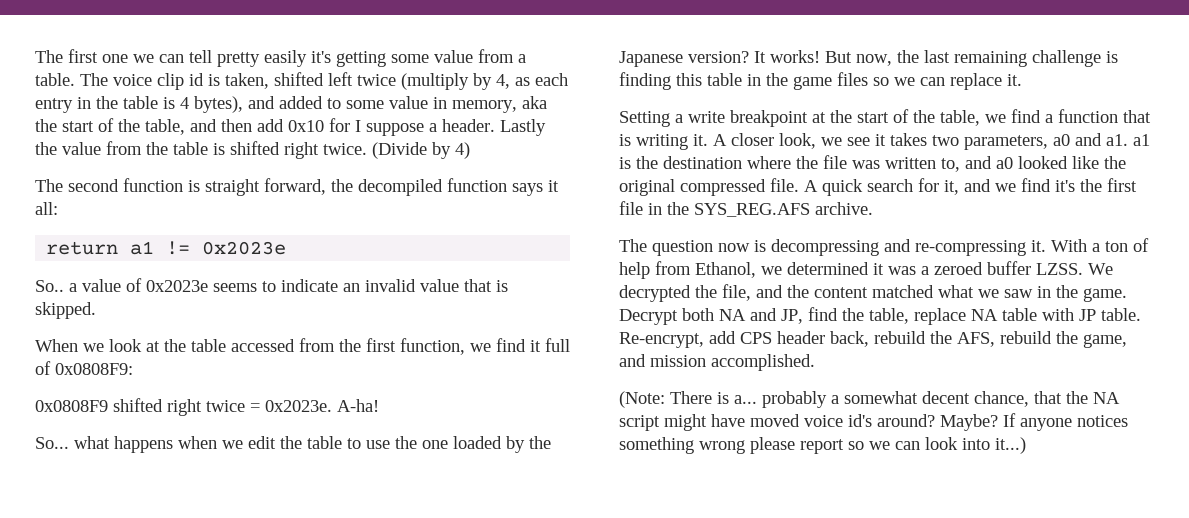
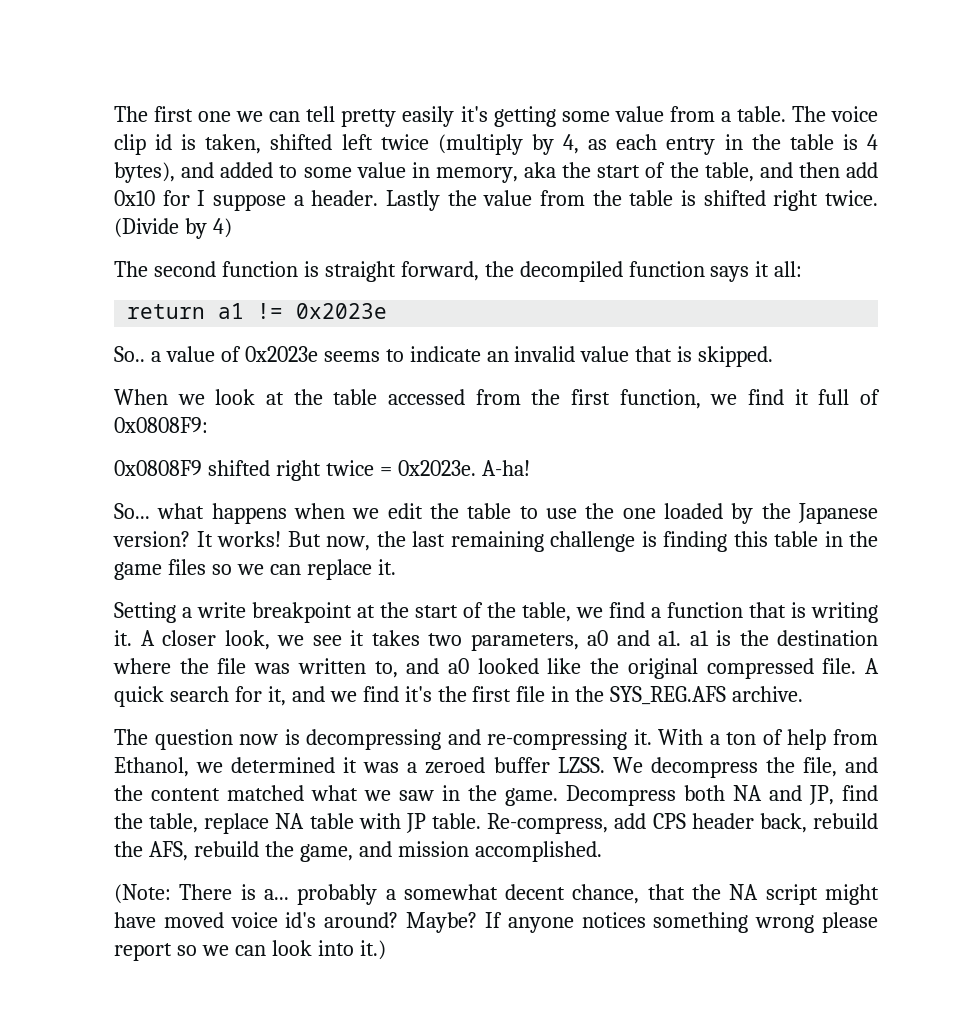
- We decrypted the file, and the content matched what we saw in the game.
+ We decompress the file, and the content matched what we saw in the game.
- Decrypt both NA and JP, find the table, replace NA table with JP table.
+ Decompress both NA and JP, find the table, replace NA table with JP table.
- Re-encrypt, add CPS header back, rebuild the AFS, rebuild the game, and mission accomplished.
+ Re-compress, add CPS header back, rebuild the AFS, rebuild the game, and mission accomplished.
- If anyone notices something wrong please report so we can look into it...)
+ If anyone notices something wrong please report so we can look into it.)

